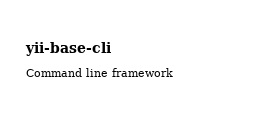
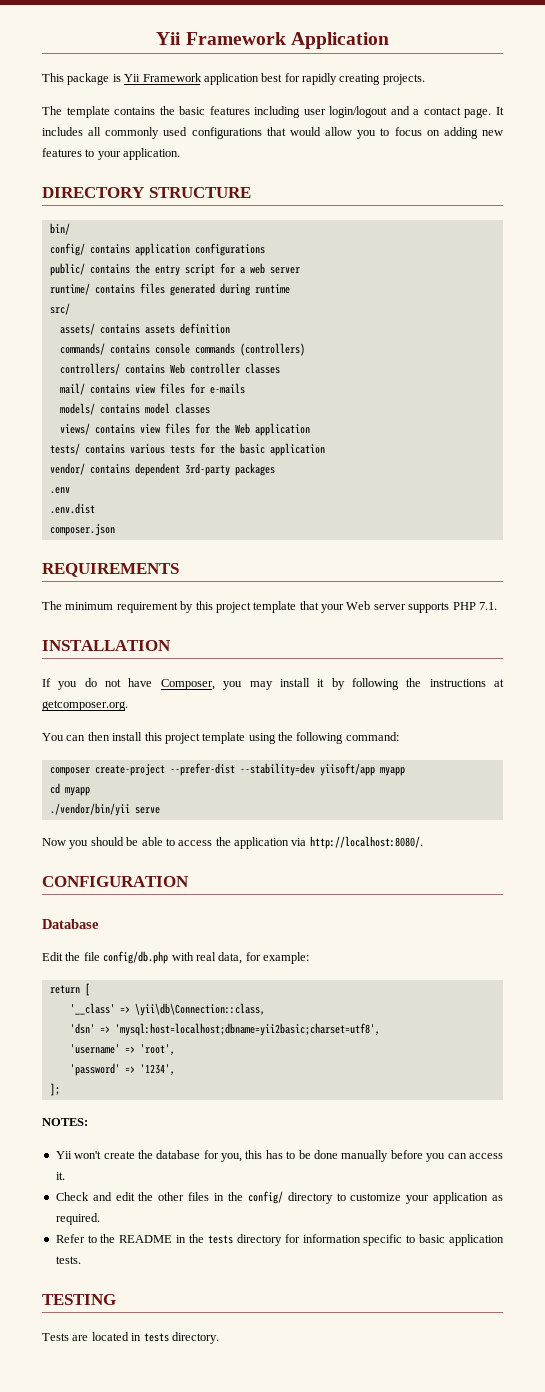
- yii-base-cli
- Command line framework
+ Yii Framework Application
+ This package is Yii Framework application best for rapidly creating projects.
+ The template contains the basic features including user login/logout and a contact page. It includes all commonly used configurations that would allow you to focus on adding new features to your application.
+ DIRECTORY STRUCTURE
+ bin/
+ config/ contains application configurations
+ public/ contains the entry script for a web server
+ runtime/ contains files generated during runtime
+ src/
+ assets/ contains assets definition
+ commands/ contains console commands (controllers)
+ controllers/ contains Web controller classes
+ mail/ contains view files for e-mails
+ models/ contains model classes
+ views/ contains view files for the Web application
+ tests/ contains various tests for the basic application
+ vendor/ contains dependent 3rd-party packages
+ .env
+ .env.dist
+ composer.json
+ REQUIREMENTS
+ The minimum requirement by this project template that your Web server supports PHP 7.1.
+ INSTALLATION
+ If you do not have Composer, you may install it by following the instructions at getcomposer.org.
+ You can then install this project template using the following command:
+ composer create-project --prefer-dist --stability=dev yiisoft/app myapp
+ cd myapp
+ ./vendor/bin/yii serve
+ Now you should be able to access the application via http://localhost:8080/.
+ CONFIGURATION
+ Database
+ Edit the file config/db.php with real data, for example:
+ return [
+ '__class' => \yii\db\Connection::class,
+ 'dsn' => 'mysql:host=localhost;dbname=yii2basic;charset=utf8',
+ 'username' => 'root',
+ 'password' => '1234',
+ ];
+ NOTES:
+ Yii won't create the database for you, this has to be done manually before you can access it.
+ Check and edit the other files in the config/ directory to customize your application as required.
+ Refer to the README in the tests directory for information specific to basic application tests.
+ TESTING
+ Tests are located in tests directory.

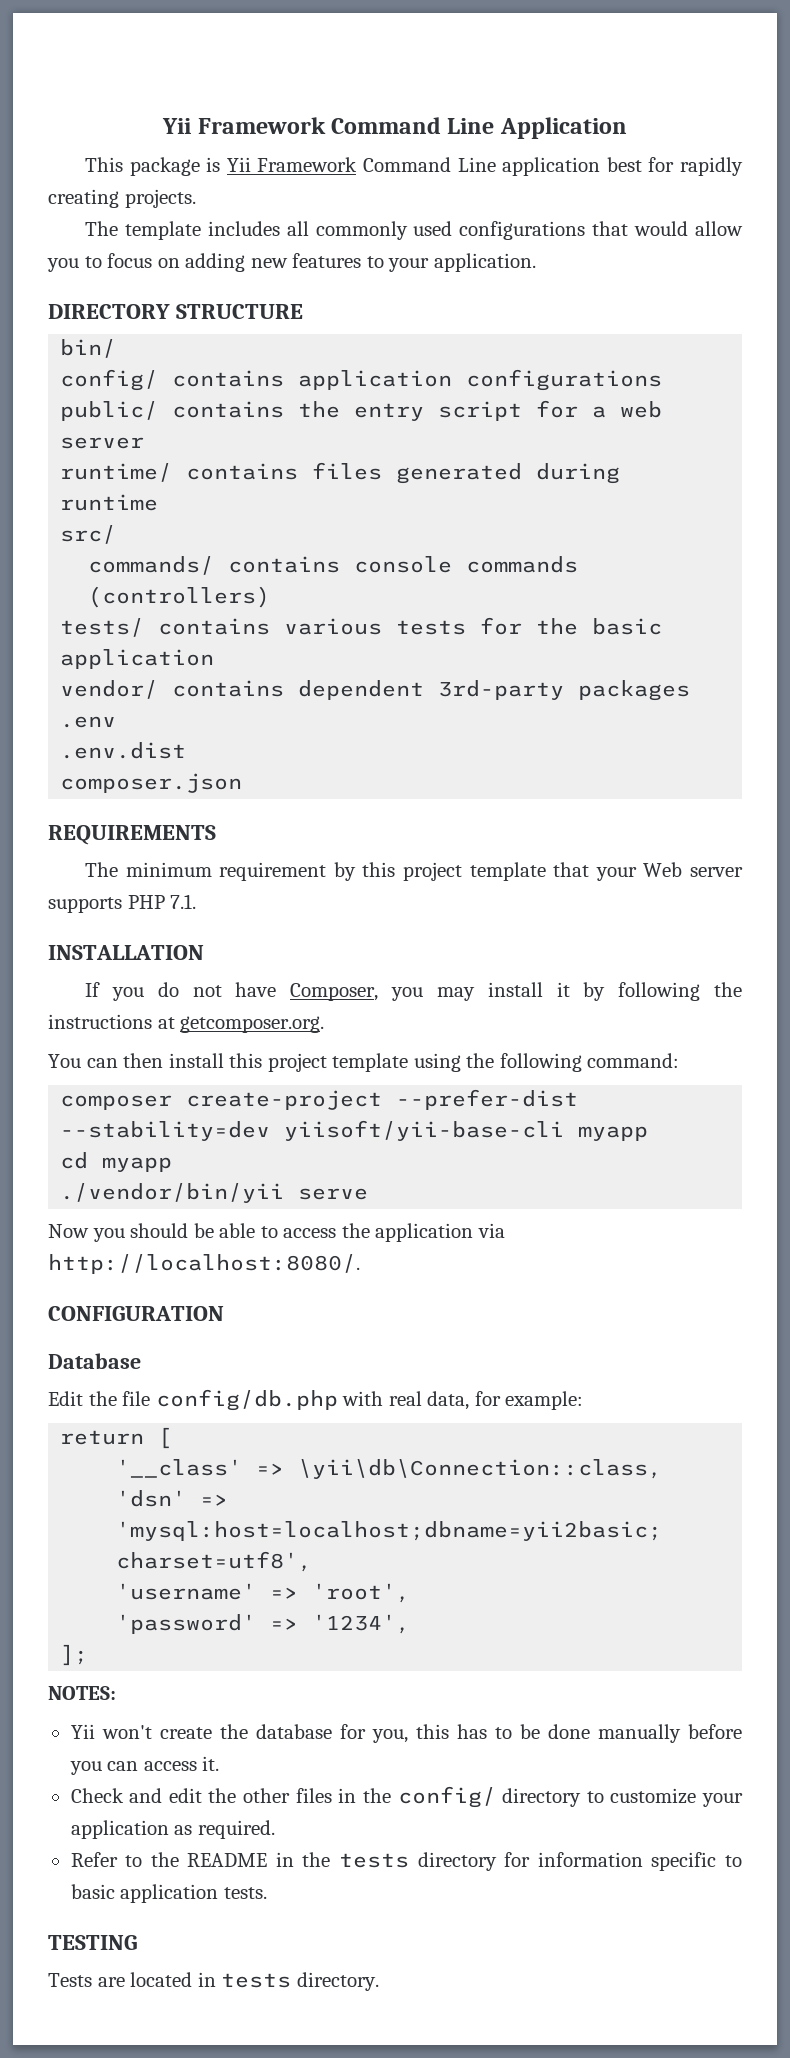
- Yii Framework Application
+ Yii Framework Command Line Application
- This package is Yii Framework application best for rapidly creating projects.
+ This package is Yii Framework Command Line application best for rapidly creating projects.
- The template contains the basic features including user login/logout and a contact page. It includes all commonly used configurations that would allow you to focus on adding new features to your application.
+ The template includes all commonly used configurations that would allow you to focus on adding new features to your application.
- assets/ contains assets definition
- controllers/ contains Web controller classes
- mail/ contains view files for e-mails
- models/ contains model classes
- views/ contains view files for the Web application
- composer create-project --prefer-dist --stability=dev yiisoft/app myapp
+ composer create-project --prefer-dist --stability=dev yiisoft/yii-base-cli myapp

